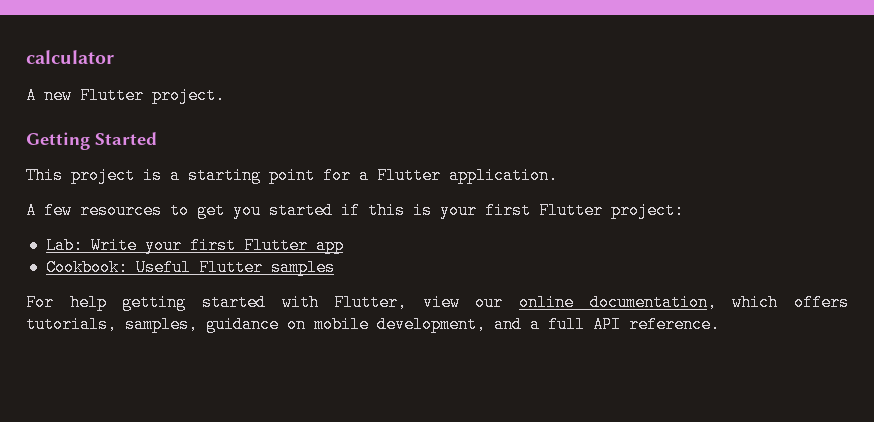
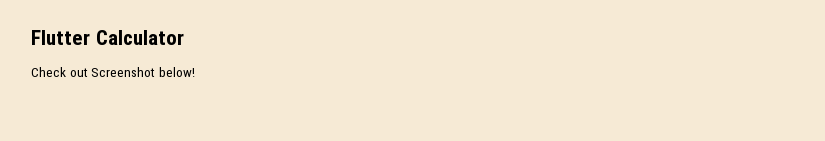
- calculator
- A new Flutter project.
- Getting Started
- This project is a starting point for a Flutter application.
- A few resources to get you started if this is your first Flutter project:
- Lab: Write your first Flutter app
- Cookbook: Useful Flutter samples
- For help getting started with Flutter, view our online documentation, which offers tutorials, samples, guidance on mobile development, and a full API reference.
+ Flutter Calculator
+ Check out Screenshot below!

